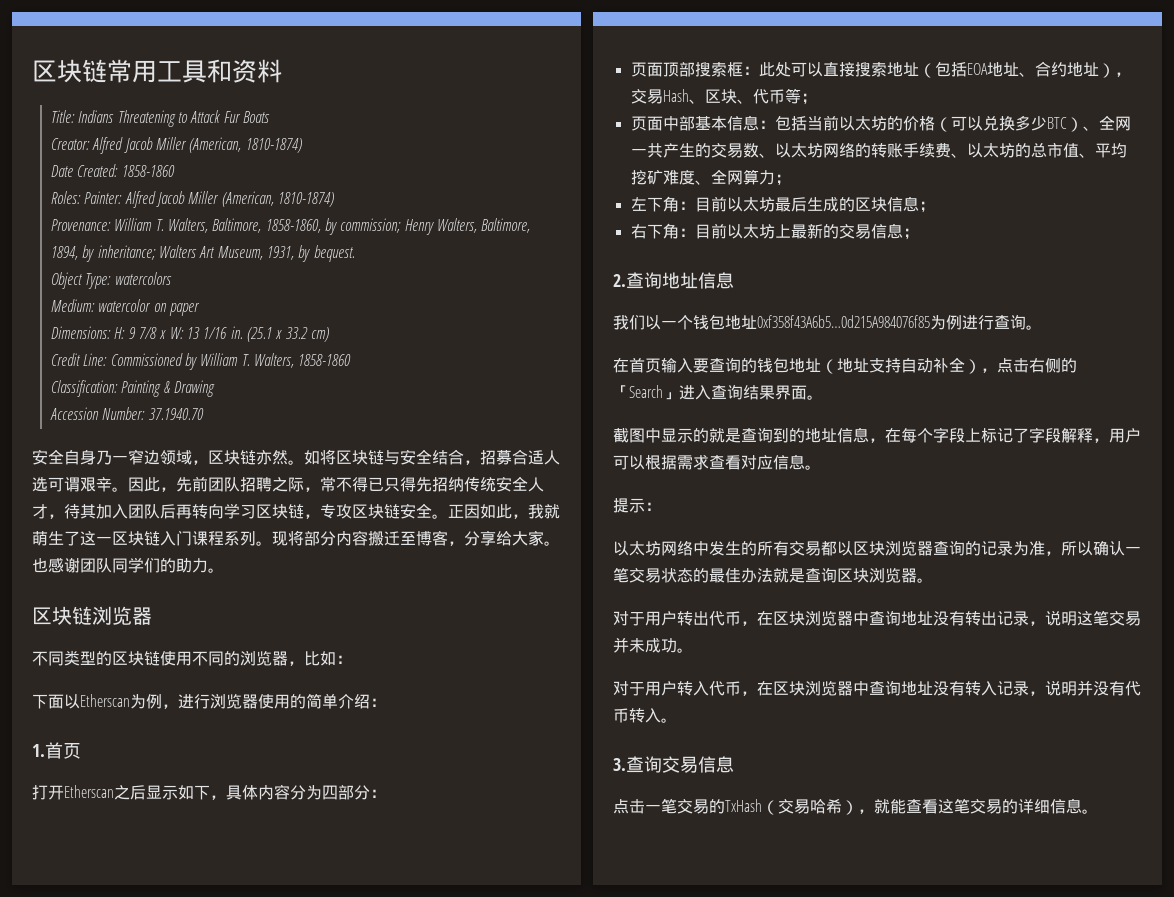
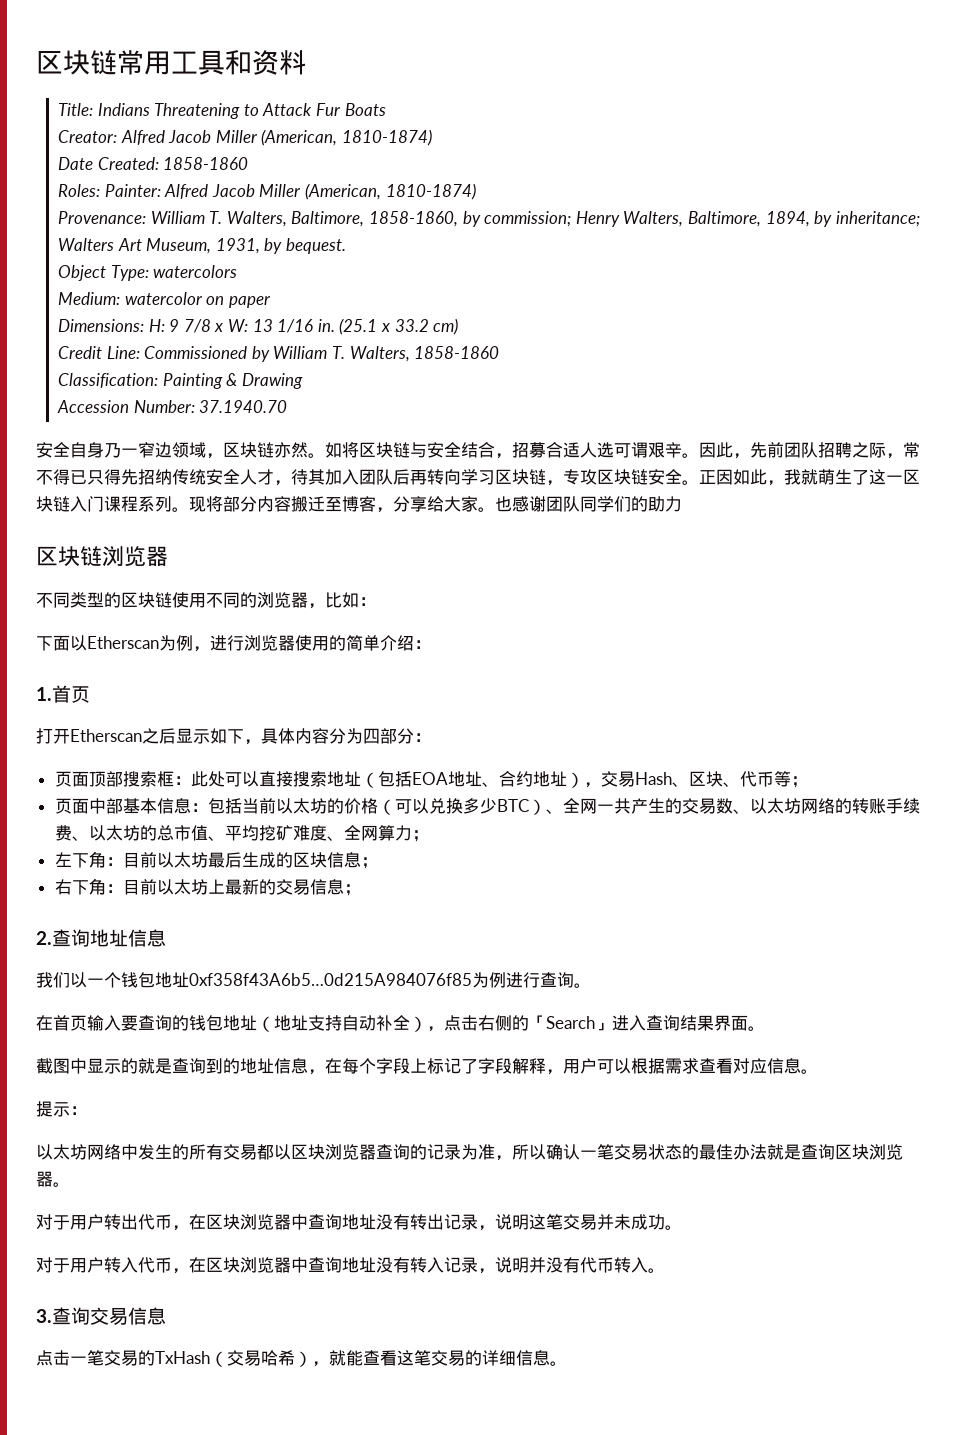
- 也感谢团队同学们的助力。
+ 也感谢团队同学们的助力

